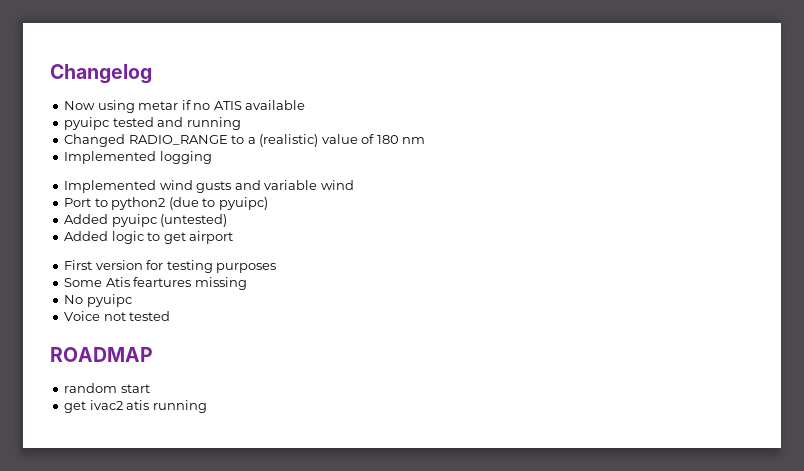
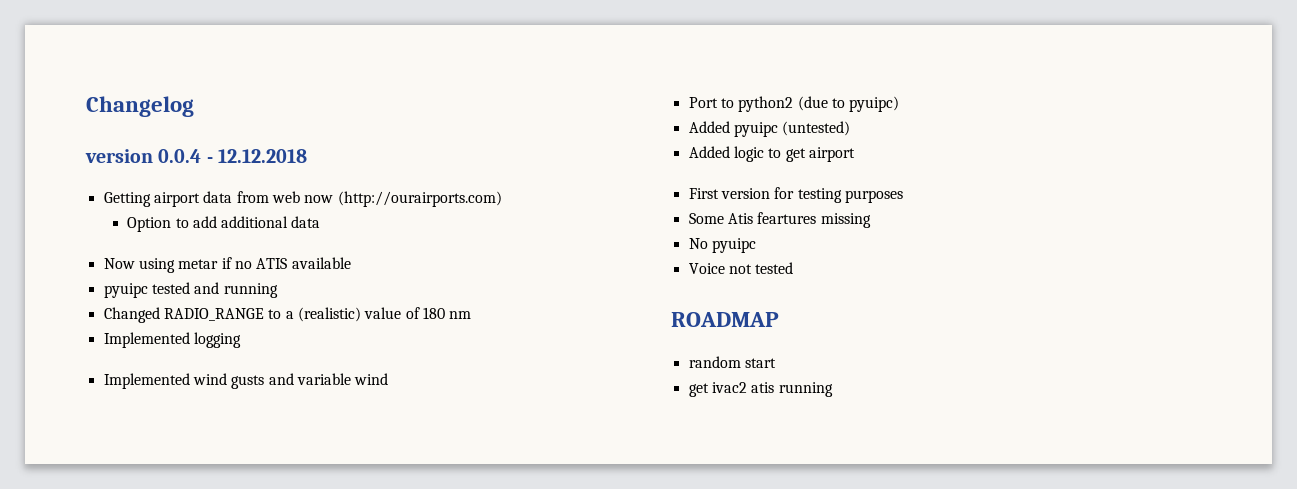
+ version 0.0.4 - 12.12.2018
+ Getting airport data from web now (http://ourairports.com)
+ Option to add additional data

